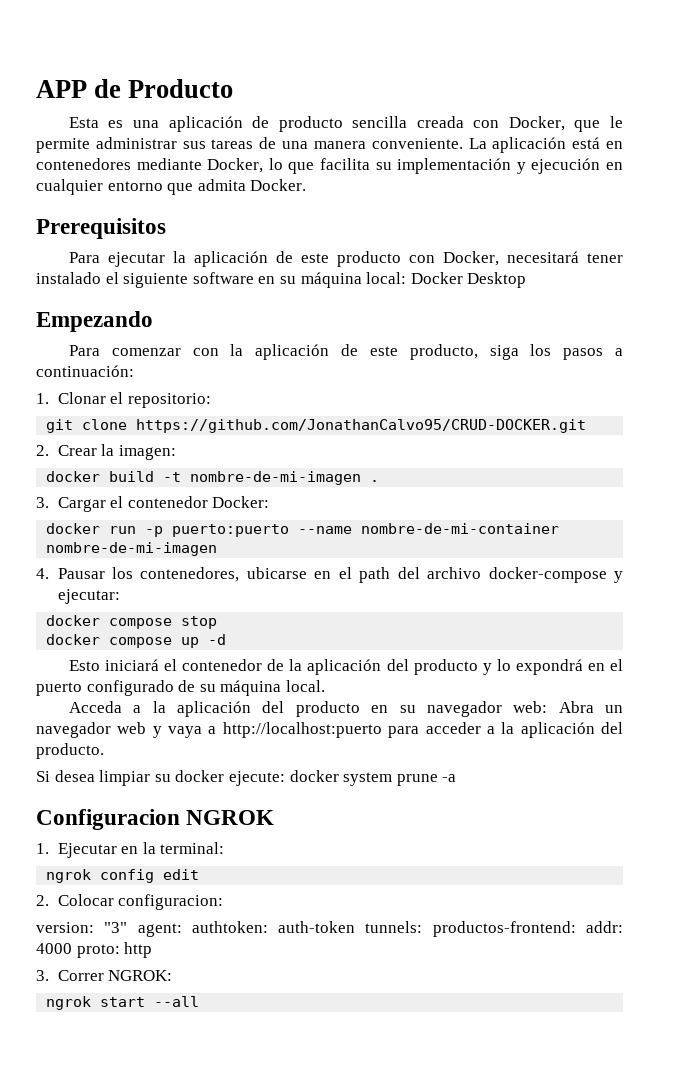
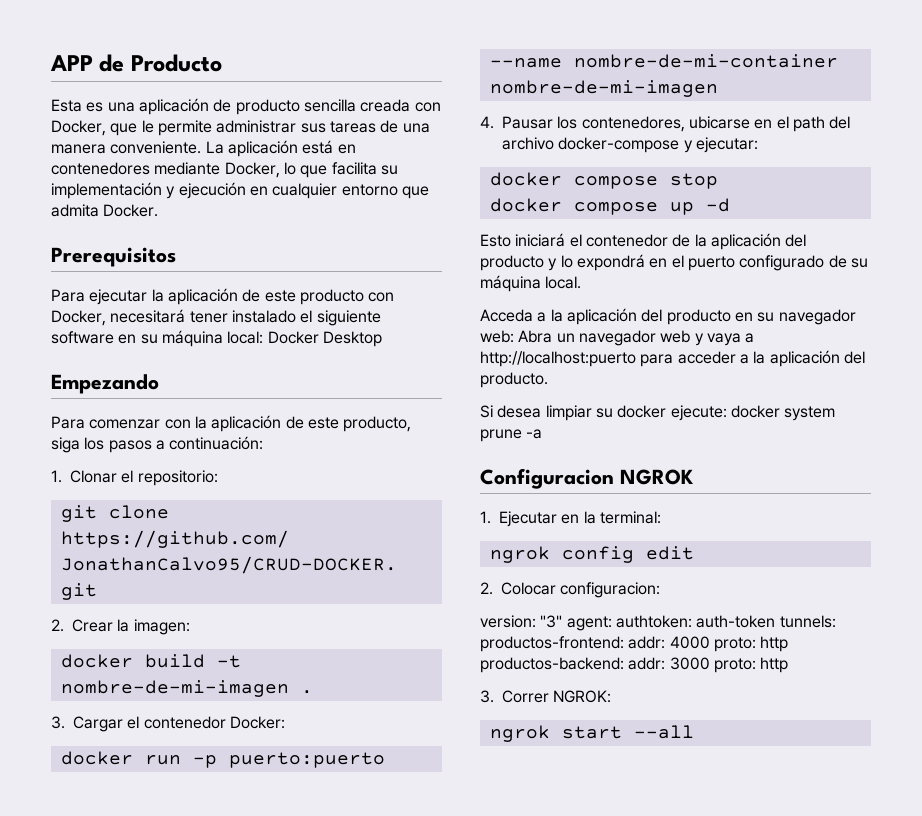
- version: "3" agent: authtoken: auth-token tunnels: productos-frontend: addr: 4000 proto: http
+ version: "3" agent: authtoken: auth-token tunnels: productos-frontend: addr: 4000 proto: http productos-backend: addr: 3000 proto: http

